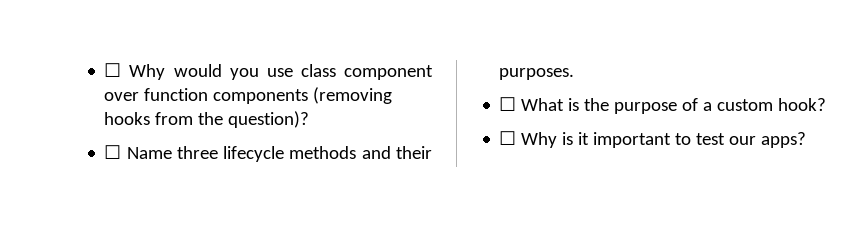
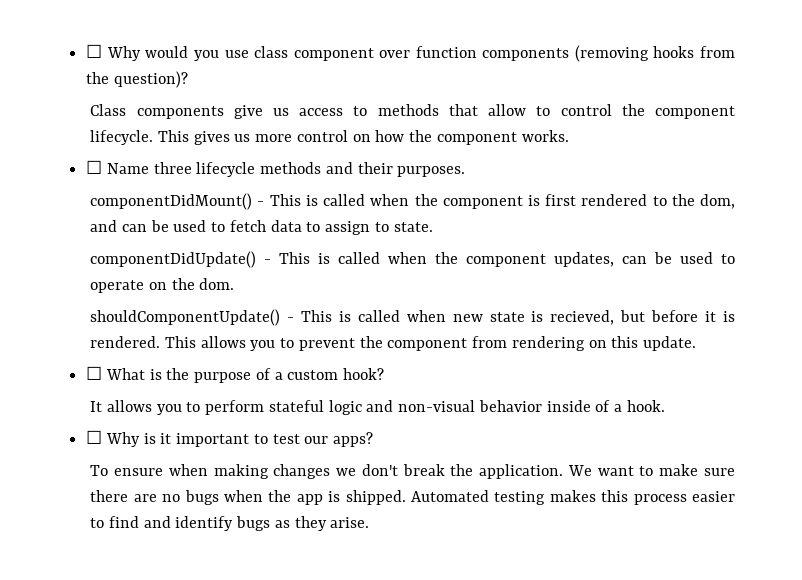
+ Class components give us access to methods that allow to control the component lifecycle. This gives us more control on how the component works.
+ componentDidMount() - This is called when the component is first rendered to the dom, and can be used to fetch data to assign to state.
+ componentDidUpdate() - This is called when the component updates, can be used to operate on the dom.
+ shouldComponentUpdate() - This is called when new state is recieved, but before it is rendered. This allows you to prevent the component from rendering on this update.
+ It allows you to perform stateful logic and non-visual behavior inside of a hook.
+ To ensure when making changes we don't break the application. We want to make sure there are no bugs when the app is shipped. Automated testing makes this process easier to find and identify bugs as they arise.

